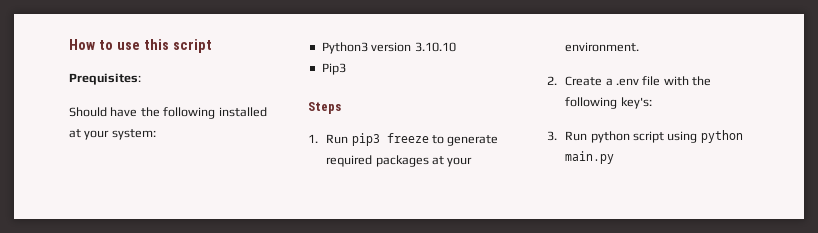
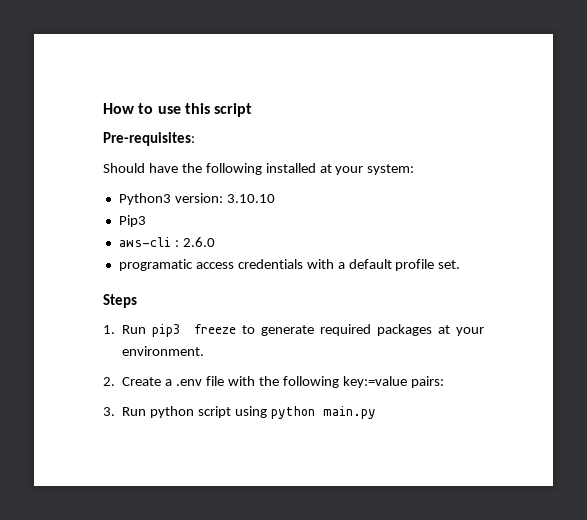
- Prequisites:
+ Pre-requisites:
- Python3 version 3.10.10
+ Python3 version: 3.10.10
+ aws-cli : 2.6.0
+ programatic access credentials with a default profile set.
- 2. Create a .env file with the following key's:
+ 2. Create a .env file with the following key:=value pairs:

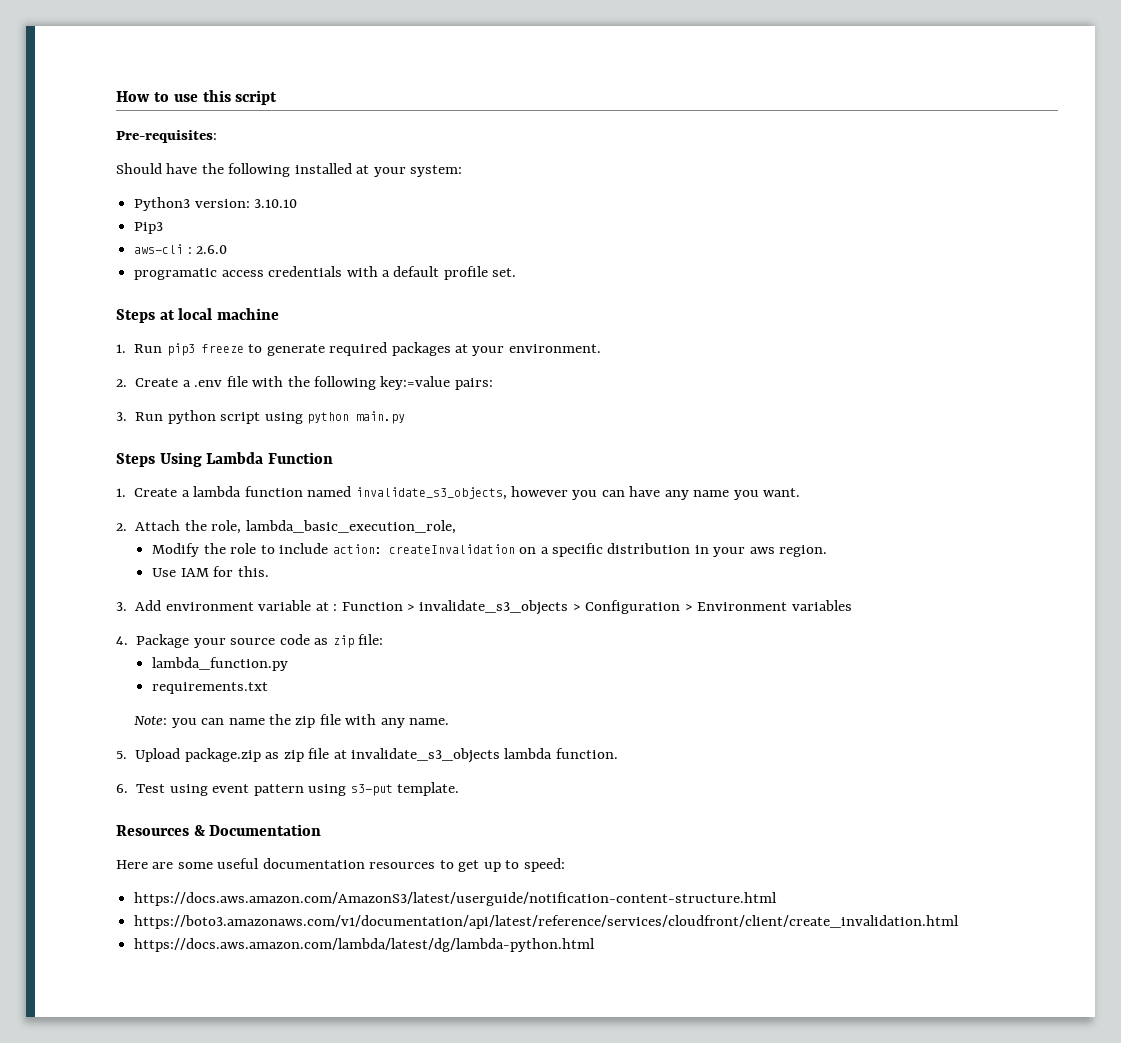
- Steps
+ Steps at local machine
+ Steps Using Lambda Function
+ 1. Create a lambda function named invalidate_s3_objects, however you can have any name you want.
+ 2. Attach the role, lambda_basic_execution_role,
+ Modify the role to include action: createInvalidation on a specific distribution in your aws region.
+ Use IAM for this.
+ 3. Add environment variable at : Function > invalidate_s3_objects > Configuration > Environment variables
+ 4. Package your source code as zip file:
+ lambda_function.py
+ requirements.txt
+ Note: you can name the zip file with any name.
+ 5. Upload package.zip as zip file at invalidate_s3_objects lambda function.
+ 6. Test using event pattern using s3-put template.
+ Resources & Documentation
+ Here are some useful documentation resources to get up to speed:
+ https://docs.aws.amazon.com/AmazonS3/latest/userguide/notification-content-structure.html
+ https://boto3.amazonaws.com/v1/documentation/api/latest/reference/services/cloudfront/client/create_invalidation.html
+ https://docs.aws.amazon.com/lambda/latest/dg/lambda-python.html

